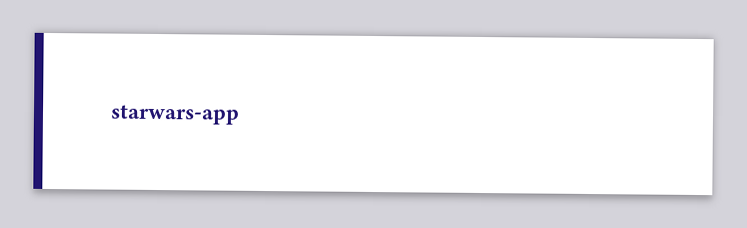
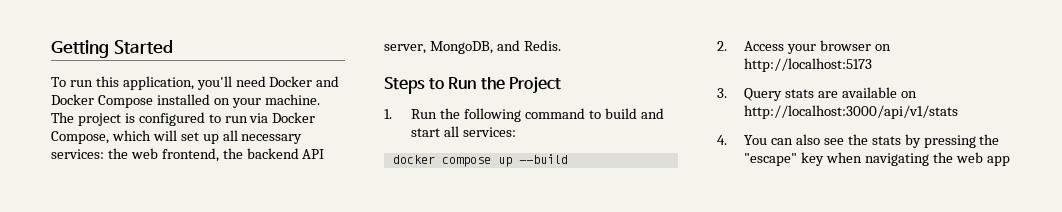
- starwars-app
+ Getting Started
+ To run this application, you'll need Docker and Docker Compose installed on your machine. The project is configured to run via Docker Compose, which will set up all necessary services: the web frontend, the backend API server, MongoDB, and Redis.
+ Steps to Run the Project
+ 1. Run the following command to build and start all services:
+ docker compose up --build
+ 2. Access your browser on http://localhost:5173
+ 3. Query stats are available on http://localhost:3000/api/v1/stats
+ 4. You can also see the stats by pressing the "escape" key when navigating the web app

